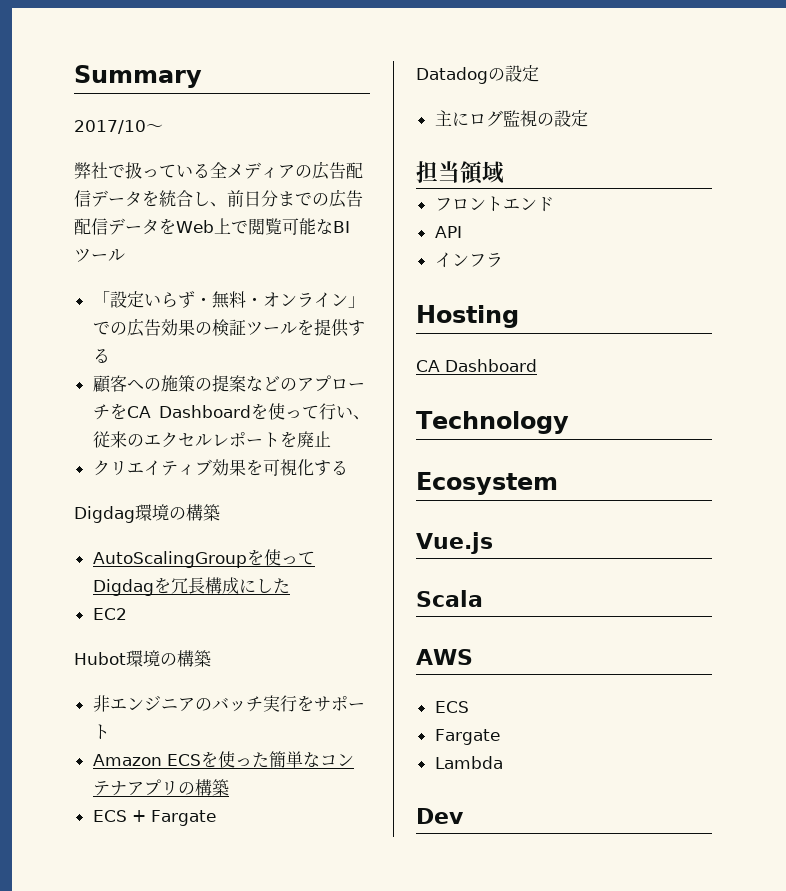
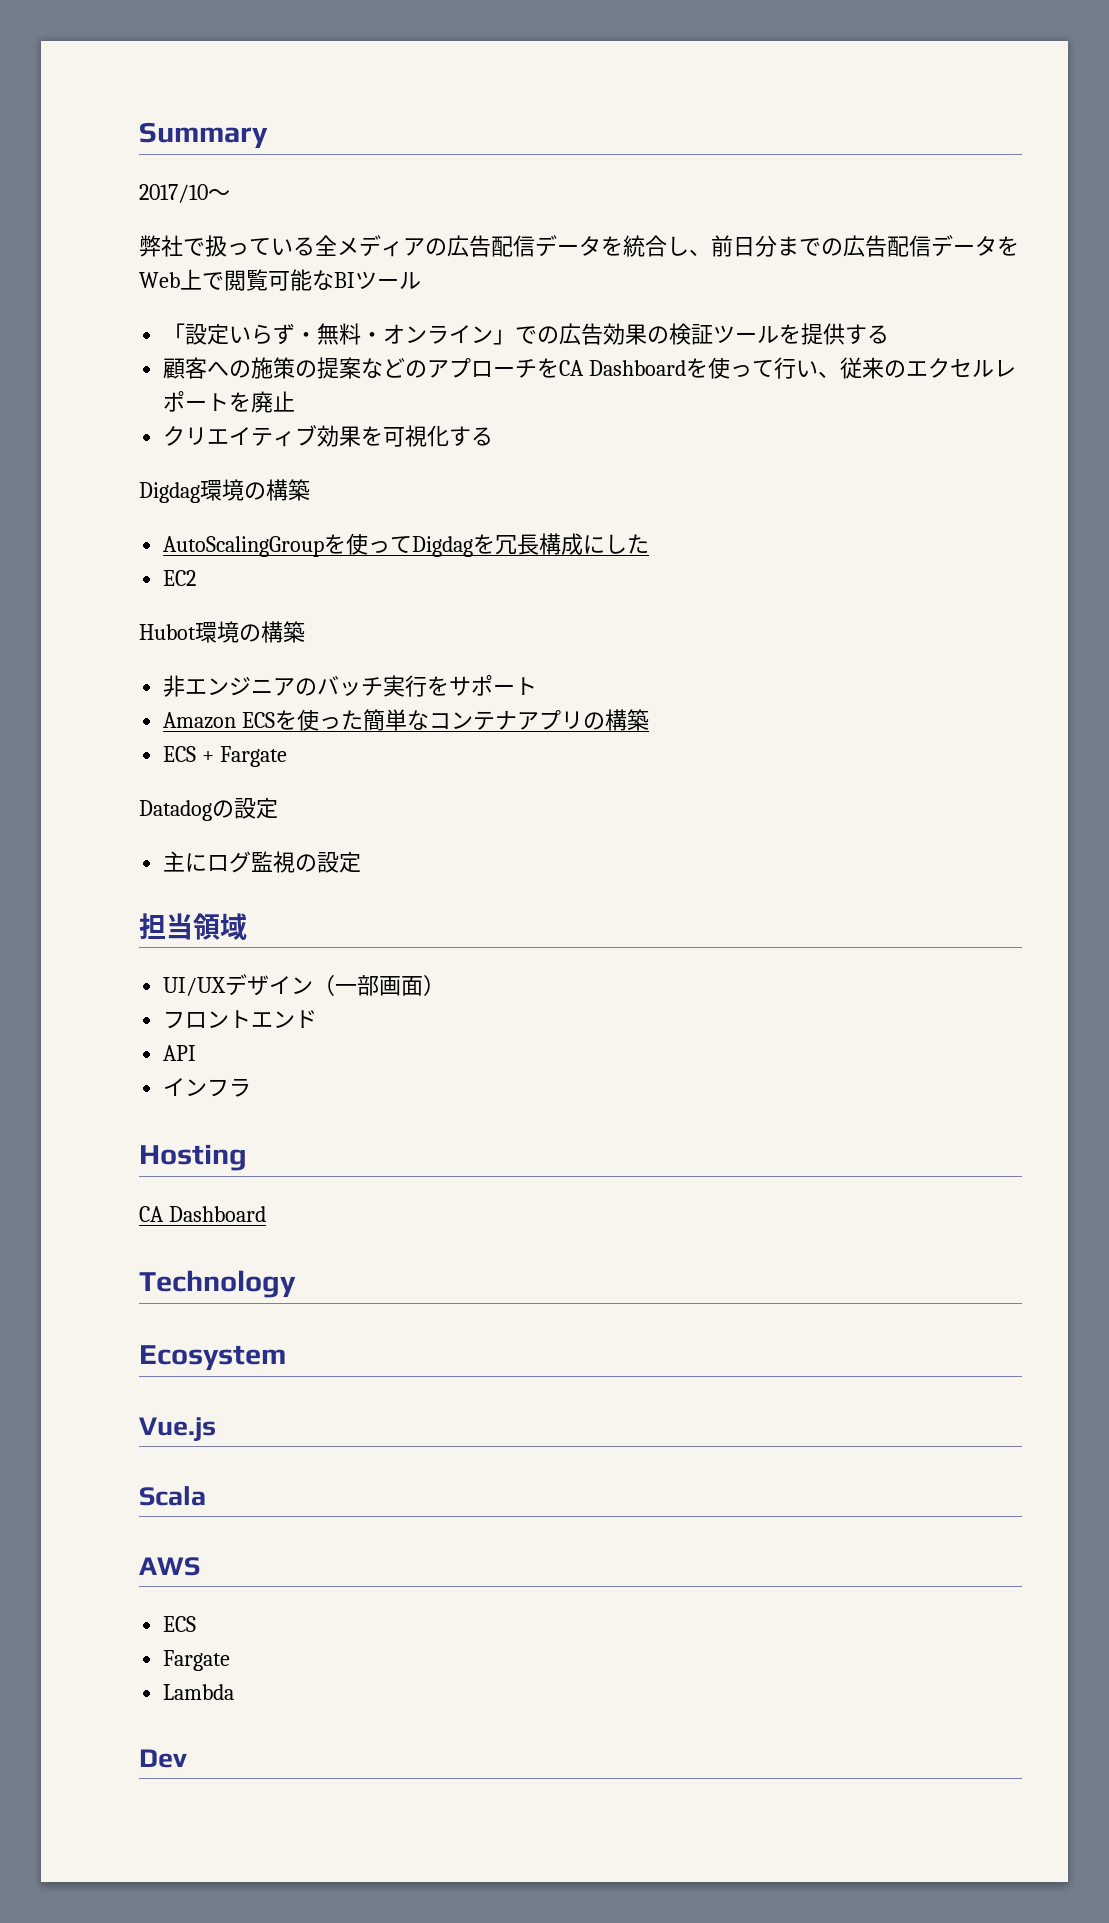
+ UI/UXデザイン（一部画面）

